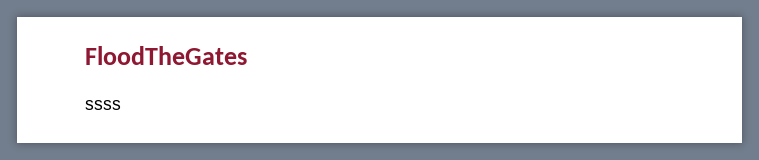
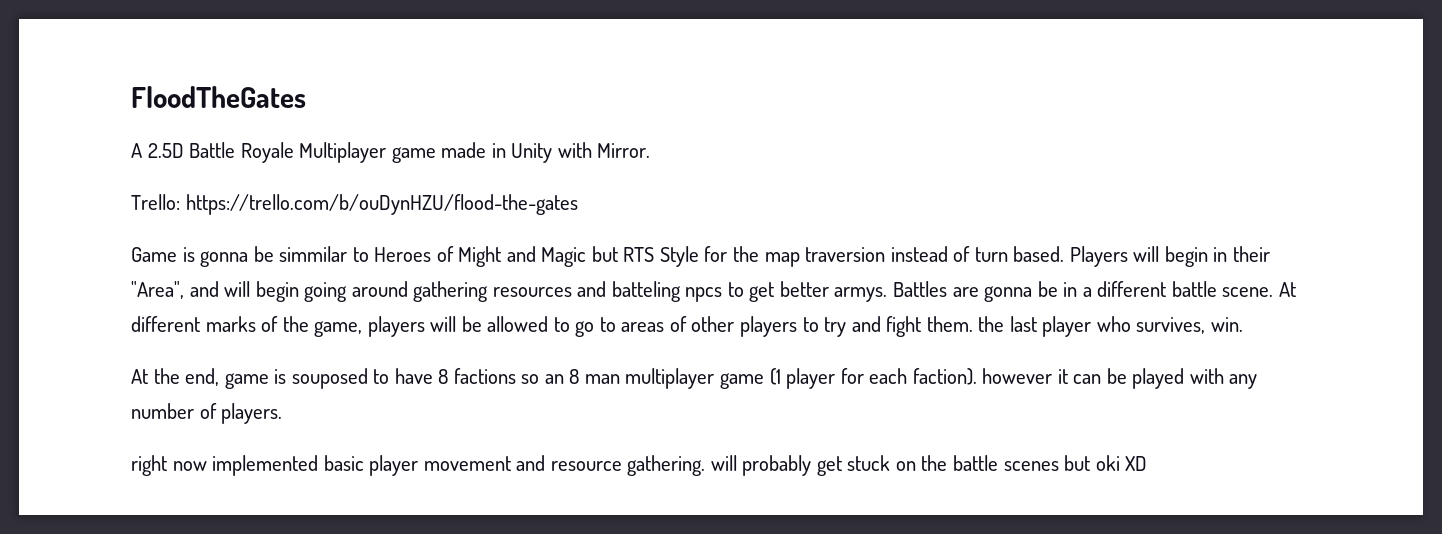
- ssss
+ A 2.5D Battle Royale Multiplayer game made in Unity with Mirror.
+ Trello: https://trello.com/b/ouDynHZU/flood-the-gates
+ Game is gonna be simmilar to Heroes of Might and Magic but RTS Style for the map traversion instead of turn based. Players will begin in their "Area", and will begin going around gathering resources and batteling npcs to get better armys. Battles are gonna be in a different battle scene. At different marks of the game, players will be allowed to go to areas of other players to try and fight them. the last player who survives, win.
+ At the end, game is souposed to have 8 factions so an 8 man multiplayer game (1 player for each faction). however it can be played with any number of players.
+ right now implemented basic player movement and resource gathering. will probably get stuck on the battle scenes but oki XD

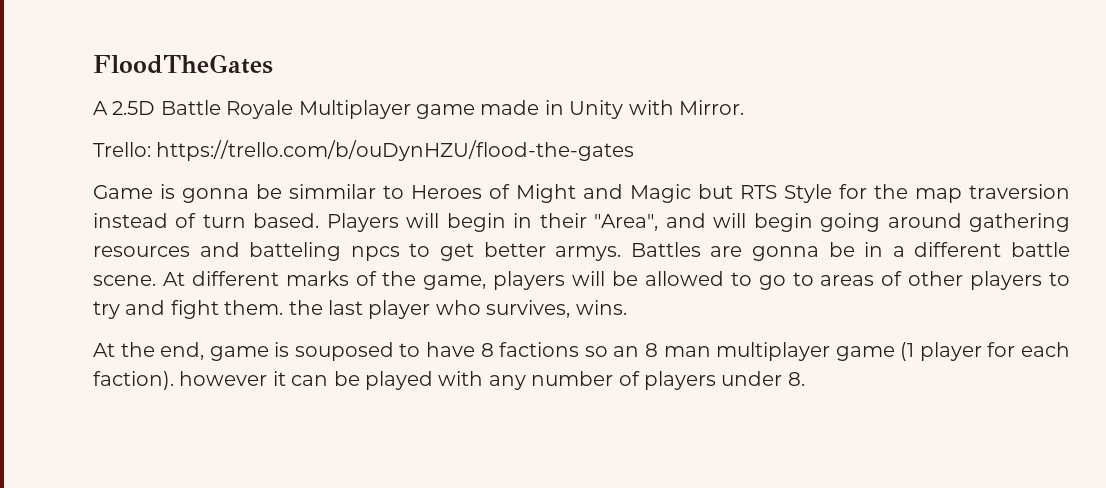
- At different marks of the game, players will be allowed to go to areas of other players to try and fight them. the last player who survives, win.
+ At different marks of the game, players will be allowed to go to areas of other players to try and fight them. the last player who survives, wins.
- At the end, game is souposed to have 8 factions so an 8 man multiplayer game (1 player for each faction). however it can be played with any number of players.
- right now implemented basic player movement and resource gathering. will probably get stuck on the battle scenes but oki XD
+ At the end, game is souposed to have 8 factions so an 8 man multiplayer game (1 player for each faction). however it can be played with any number of players under 8.

